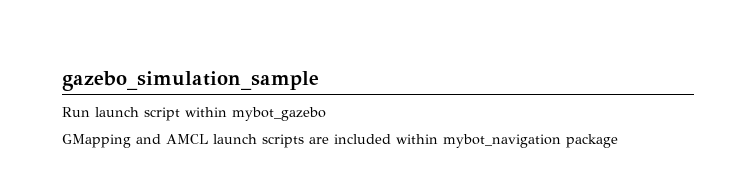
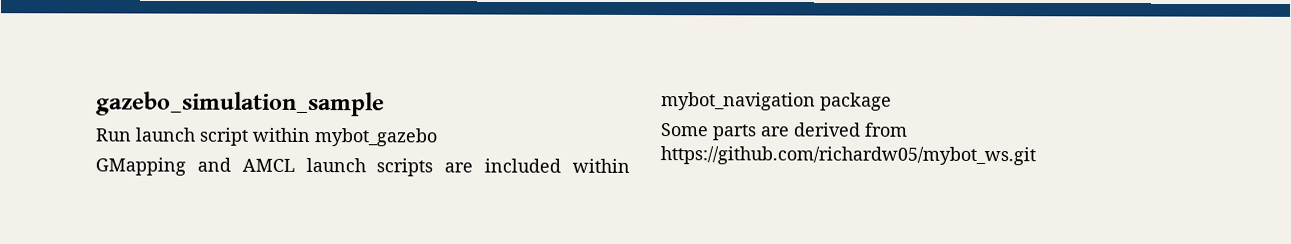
+ Some parts are derived from https://github.com/richardw05/mybot_ws.git

